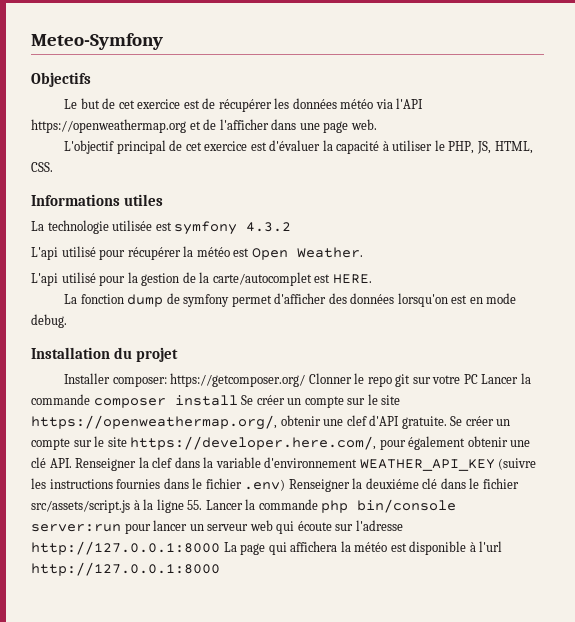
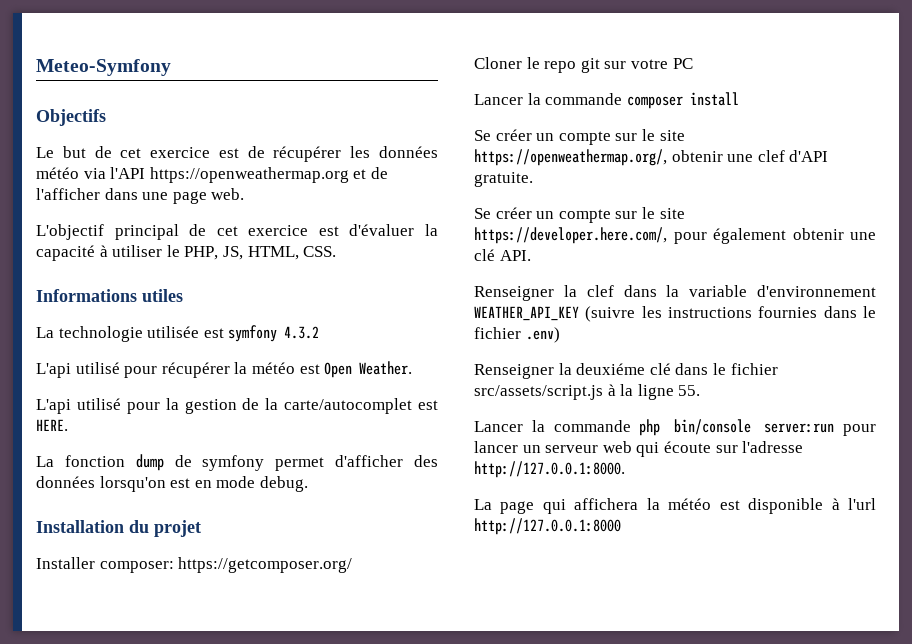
- https://getcomposer.org/ Clonner le repo git sur votre PC Lancer la commande composer install Se créer un compte sur le site https://openweathermap.org/, obtenir une clef d'API gratuite. Se créer un compte sur le site https://developer.here.com/, pour également obtenir une clé API. Renseigner la clef dans la variable d'environnement WEATHER_API_KEY (suivre les instructions fournies dans le fichier .env) Renseigner la deuxiéme clé dans le fichier src/assets/script.js à la ligne 55. Lancer la commande php bin/console server:run pour lancer un serveur web qui écoute sur l'adresse http://127.0.0.1:8000 La page qui affichera la météo est disponible à l'url http://127.0.0.1:8000
+ https://getcomposer.org/
+ Cloner le repo git sur votre PC
+ Lancer la commande composer install
+ Se créer un compte sur le site https://openweathermap.org/, obtenir une clef d'API gratuite.
+ Se créer un compte sur le site https://developer.here.com/, pour également obtenir une clé API.
+ Renseigner la clef dans la variable d'environnement WEATHER_API_KEY (suivre les instructions fournies dans le fichier .env)
+ Renseigner la deuxiéme clé dans le fichier src/assets/script.js à la ligne 55.
+ Lancer la commande php bin/console server:run pour lancer un serveur web qui écoute sur l'adresse http://127.0.0.1:8000.
+ La page qui affichera la météo est disponible à l'url http://127.0.0.1:8000

